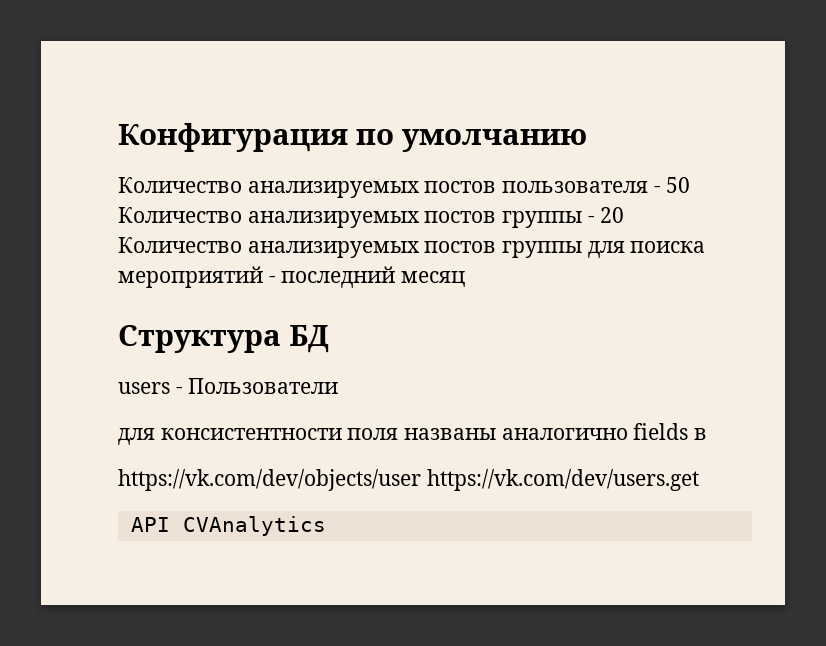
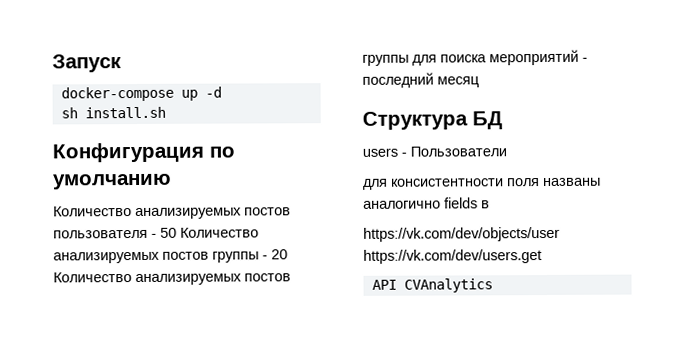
+ Запуск
+ docker-compose up -d
+ sh install.sh

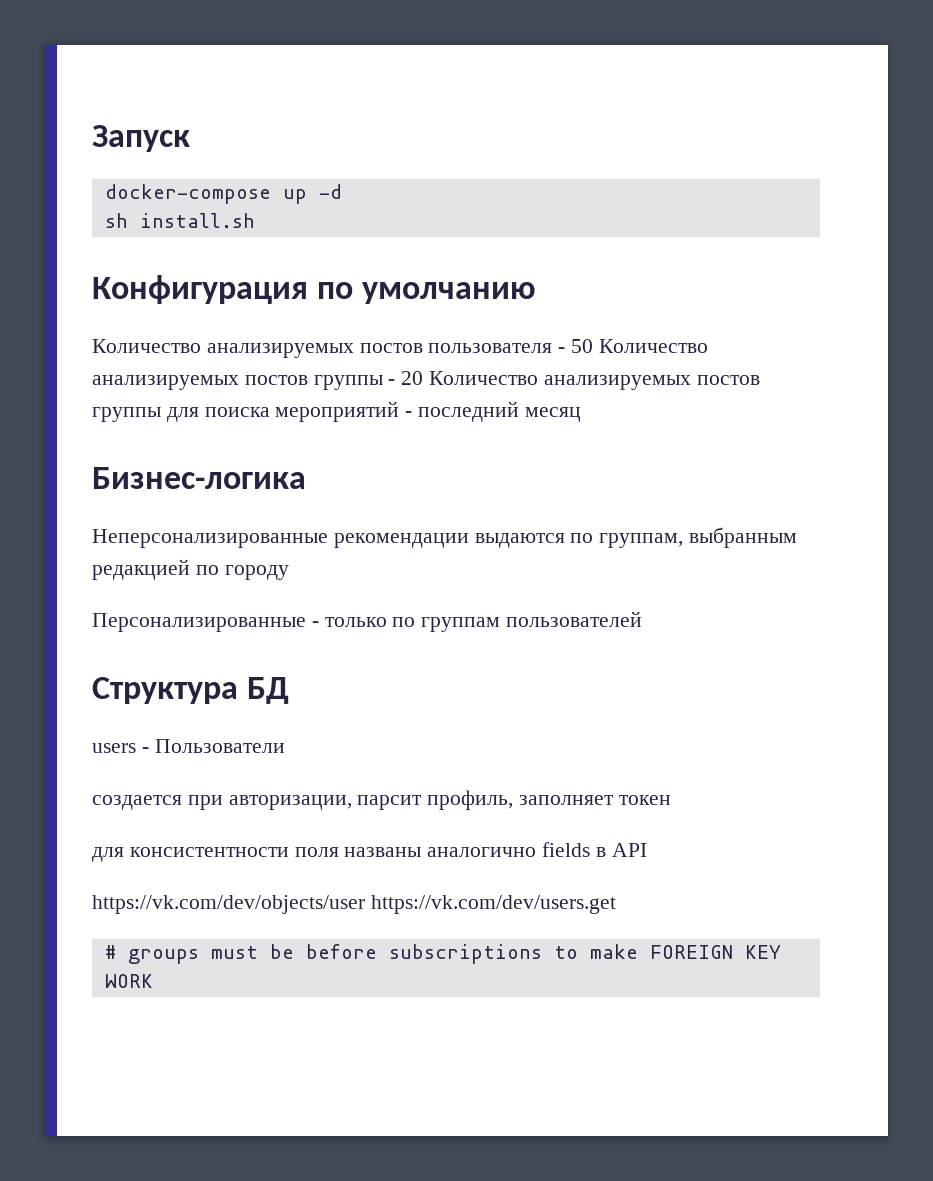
+ Бизнес-логика
+ Неперсонализированные рекомендации выдаются по группам, выбранным редакцией по городу
+ Персонализированные - только по группам пользователей
+ создается при авторизации, парсит профиль, заполняет токен
- для консистентности поля названы аналогично fields в
+ для консистентности поля названы аналогично fields в API
- API CVAnalytics
+ # groups must be before subscriptions to make FOREIGN KEY WORK

